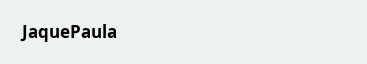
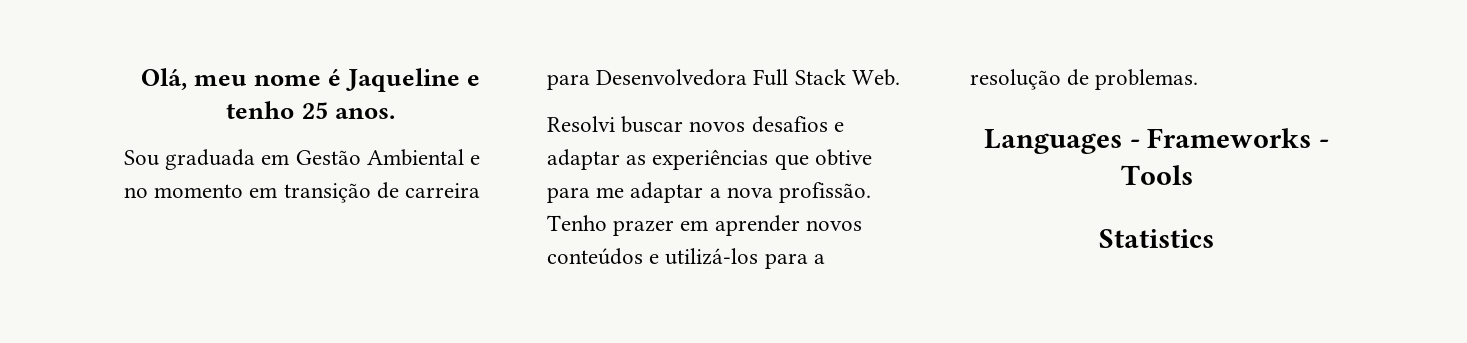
- JaquePaula
+ Olá, meu nome é Jaqueline e tenho 25 anos.
+ Sou graduada em Gestão Ambiental e no momento em transição de carreira para Desenvolvedora Full Stack Web.
+ Resolvi buscar novos desafios e adaptar as experiências que obtive para me adaptar a nova profissão. Tenho prazer em aprender novos conteúdos e utilizá-los para a resolução de problemas.
+ Languages - Frameworks - Tools
+ Statistics

